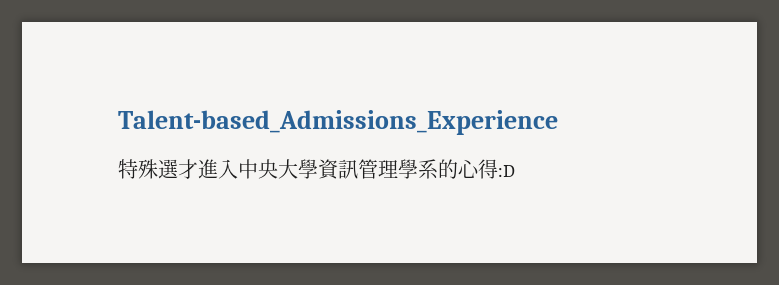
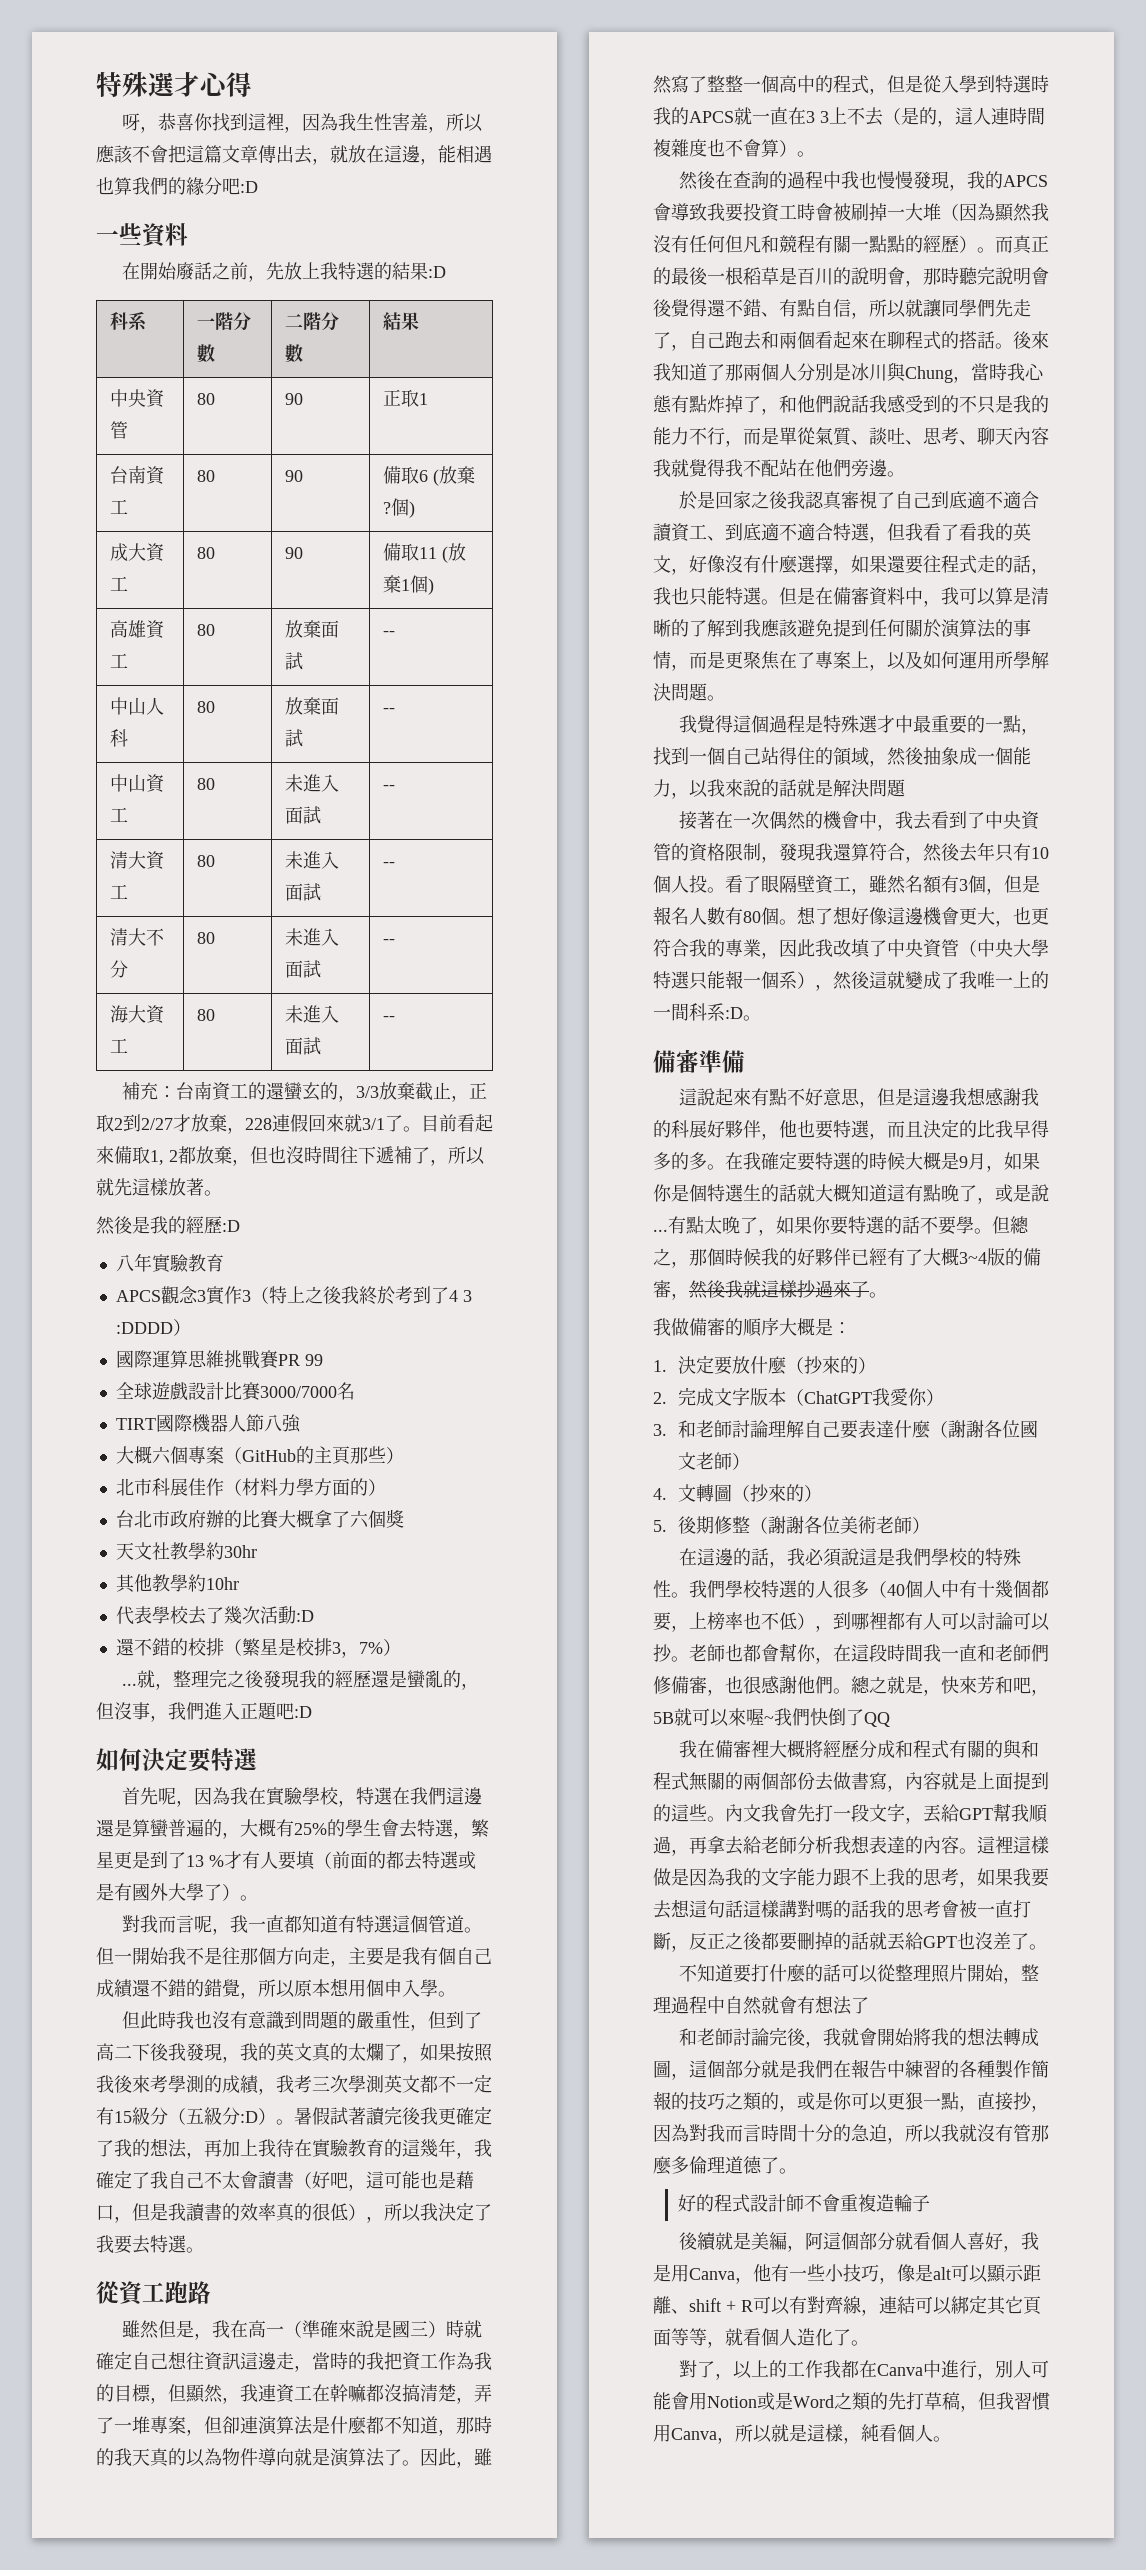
- Talent-based_Admissions_Experience
- 特殊選才進入中央大學資訊管理學系的心得:D
+ 特殊選才心得
+ 呀，恭喜你找到這裡，因為我生性害羞，所以應該不會把這篇文章傳出去，就放在這邊，能相遇也算我們的緣分吧:D
+ 一些資料
+ 在開始廢話之前，先放上我特選的結果:D
+ 科系 | 一階分數 | 二階分數 | 結果
+ 中央資管 | 80 | 90 | 正取1
+ 台南資工 | 80 | 90 | 備取6 (放棄?個)
+ 成大資工 | 80 | 90 | 備取11 (放棄1個)
+ 高雄資工 | 80 | 放棄面試 | --
+ 中山人科 | 80 | 放棄面試 | --
+ 中山資工 | 80 | 未進入面試 | --
+ 清大資工 | 80 | 未進入面試 | --
+ 清大不分 | 80 | 未進入面試 | --
+ 海大資工 | 80 | 未進入面試 | --
+ 補充：台南資工的還蠻玄的，3/3放棄截止，正取2到2/27才放棄，228連假回來就3/1了。目前看起來備取1, 2都放棄，但也沒時間往下遞補了，所以就先這樣放著。
+ 然後是我的經歷:D
+ 八年實驗教育
+ APCS觀念3實作3（特上之後我終於考到了4 3 :DDDD）
+ 國際運算思維挑戰賽PR 99
+ 全球遊戲設計比賽3000/7000名
+ TIRT國際機器人節八強
+ 大概六個專案（GitHub的主頁那些）
+ 北市科展佳作（材料力學方面的）
+ 台北市政府辦的比賽大概拿了六個獎
+ 天文社教學約30hr
+ 其他教學約10hr
+ 代表學校去了幾次活動:D
+ 還不錯的校排（繁星是校排3，7%）
+ ...就，整理完之後發現我的經歷還是蠻亂的，但沒事，我們進入正題吧:D
+ 如何決定要特選
+ 首先呢，因為我在實驗學校，特選在我們這邊還是算蠻普遍的，大概有25%的學生會去特選，繁星更是到了13 %才有人要填（前面的都去特選或是有國外大學了）。
+ 對我而言呢，我一直都知道有特選這個管道。但一開始我不是往那個方向走，主要是我有個自己成績還不錯的錯覺，所以原本想用個申入學。
+ 但此時我也沒有意識到問題的嚴重性，但到了高二下後我發現，我的英文真的太爛了，如果按照我後來考學測的成績，我考三次學測英文都不一定有15級分（五級分:D）。暑假試著讀完後我更確定了我的想法，再加上我待在實驗教育的這幾年，我確定了我自己不太會讀書（好吧，這可能也是藉口，但是我讀書的效率真的很低），所以我決定了我要去特選。
+ 從資工跑路
+ 雖然但是，我在高一（準確來說是國三）時就確定自己想往資訊這邊走，當時的我把資工作為我的目標，但顯然，我連資工在幹嘛都沒搞清楚，弄了一堆專案，但卻連演算法是什麼都不知道，那時的我天真的以為物件導向就是演算法了。因此，雖然寫了整整一個高中的程式，但是從入學到特選時我的APCS就一直在3 3上不去（是的，這人連時間複雜度也不會算）。
+ 然後在查詢的過程中我也慢慢發現，我的APCS會導致我要投資工時會被刷掉一大堆（因為顯然我沒有任何但凡和競程有關一點點的經歷）。而真正的最後一根稻草是百川的說明會，那時聽完說明會後覺得還不錯、有點自信，所以就讓同學們先走了，自己跑去和兩個看起來在聊程式的搭話。後來我知道了那兩個人分別是冰川與Chung，當時我心態有點炸掉了，和他們說話我感受到的不只是我的能力不行，而是單從氣質、談吐、思考、聊天內容我就覺得我不配站在他們旁邊。
+ 於是回家之後我認真審視了自己到底適不適合讀資工、到底適不適合特選，但我看了看我的英文，好像沒有什麼選擇，如果還要往程式走的話，我也只能特選。但是在備審資料中，我可以算是清晰的了解到我應該避免提到任何關於演算法的事情，而是更聚焦在了專案上，以及如何運用所學解決問題。
+ 我覺得這個過程是特殊選才中最重要的一點，找到一個自己站得住的領域，然後抽象成一個能力，以我來說的話就是解決問題
+ 接著在一次偶然的機會中，我去看到了中央資管的資格限制，發現我還算符合，然後去年只有10個人投。看了眼隔壁資工，雖然名額有3個，但是報名人數有80個。想了想好像這邊機會更大，也更符合我的專業，因此我改填了中央資管（中央大學特選只能報一個系），然後這就變成了我唯一上的一間科系:D。
+ 備審準備
+ 這說起來有點不好意思，但是這邊我想感謝我的科展好夥伴，他也要特選，而且決定的比我早得多的多。在我確定要特選的時候大概是9月，如果你是個特選生的話就大概知道這有點晚了，或是說...有點太晚了，如果你要特選的話不要學。但總之，那個時候我的好夥伴已經有了大概3~4版的備審，然後我就這樣抄過來了。
+ 我做備審的順序大概是：
+ 1.決定要放什麼（抄來的）
+ 2.完成文字版本（ChatGPT我愛你）
+ 3.和老師討論理解自己要表達什麼（謝謝各位國文老師）
+ 4.文轉圖（抄來的）
+ 5.後期修整（謝謝各位美術老師）
+ 在這邊的話，我必須說這是我們學校的特殊性。我們學校特選的人很多（40個人中有十幾個都要，上榜率也不低），到哪裡都有人可以討論可以抄。老師也都會幫你，在這段時間我一直和老師們修備審，也很感謝他們。總之就是，快來芳和吧，5B就可以來喔~我們快倒了QQ
+ 我在備審裡大概將經歷分成和程式有關的與和程式無關的兩個部份去做書寫，內容就是上面提到的這些。內文我會先打一段文字，丟給GPT幫我順過，再拿去給老師分析我想表達的內容。這裡這樣做是因為我的文字能力跟不上我的思考，如果我要去想這句話這樣講對嗎的話我的思考會被一直打斷，反正之後都要刪掉的話就丟給GPT也沒差了。
+ 不知道要打什麼的話可以從整理照片開始，整理過程中自然就會有想法了
+ 和老師討論完後，我就會開始將我的想法轉成圖，這個部分就是我們在報告中練習的各種製作簡報的技巧之類的，或是你可以更狠一點，直接抄，因為對我而言時間十分的急迫，所以我就沒有管那麼多倫理道德了。
+ 好的程式設計師不會重複造輪子
+ 後續就是美編，阿這個部分就看個人喜好，我是用Canva，他有一些小技巧，像是alt可以顯示距離、shift + R可以有對齊線，連結可以綁定其它頁面等等，就看個人造化了。
+ 對了，以上的工作我都在Canva中進行，別人可能會用Notion或是Word之類的先打草稿，但我習慣用Canva，所以就是這樣，純看個人。

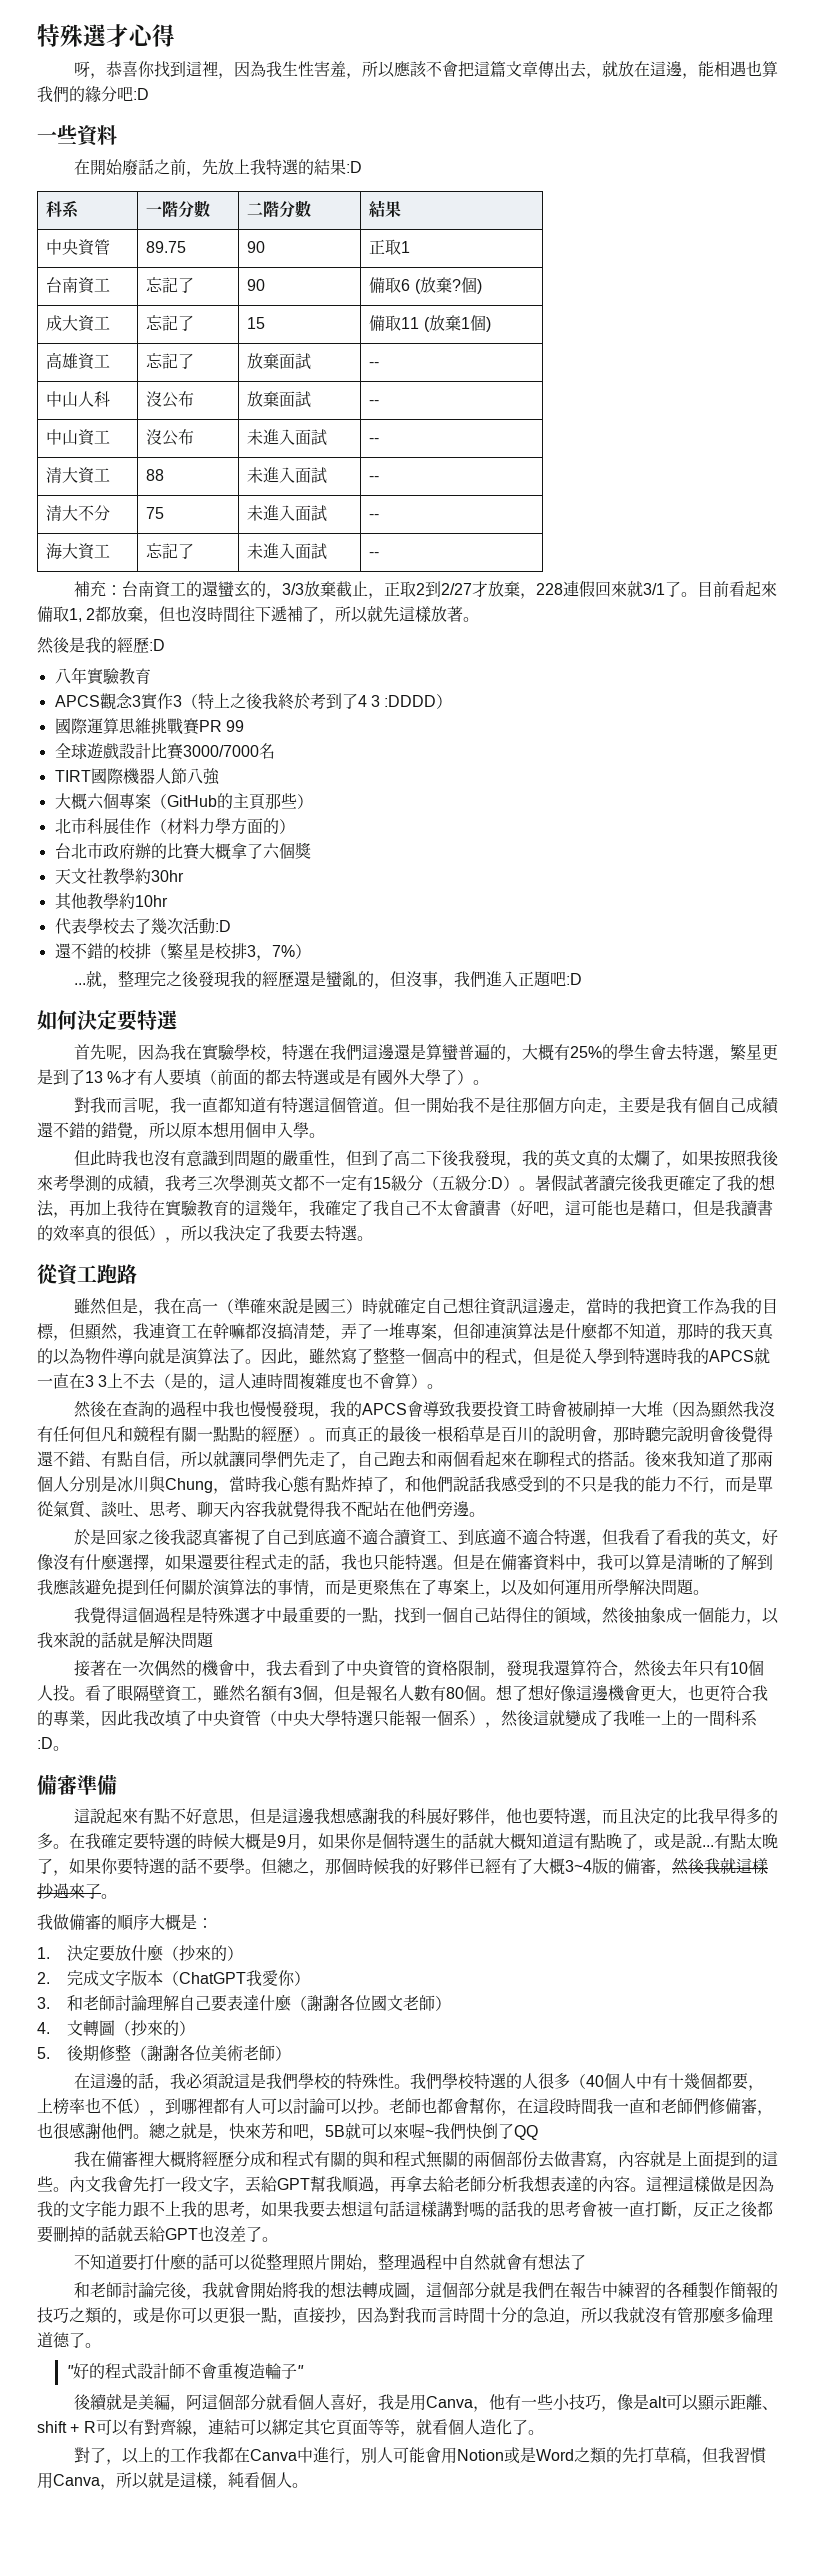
- 中央資管 | 80 | 90 | 正取1
+ 中央資管 | 89.75 | 90 | 正取1
- 台南資工 | 80 | 90 | 備取6 (放棄?個)
+ 台南資工 | 忘記了 | 90 | 備取6 (放棄?個)
- 成大資工 | 80 | 90 | 備取11 (放棄1個)
+ 成大資工 | 忘記了 | 15 | 備取11 (放棄1個)
- 高雄資工 | 80 | 放棄面試 | --
+ 高雄資工 | 忘記了 | 放棄面試 | --
- 中山人科 | 80 | 放棄面試 | --
+ 中山人科 | 沒公布 | 放棄面試 | --
- 中山資工 | 80 | 未進入面試 | --
+ 中山資工 | 沒公布 | 未進入面試 | --
- 清大資工 | 80 | 未進入面試 | --
+ 清大資工 | 88 | 未進入面試 | --
- 清大不分 | 80 | 未進入面試 | --
+ 清大不分 | 75 | 未進入面試 | --
- 海大資工 | 80 | 未進入面試 | --
+ 海大資工 | 忘記了 | 未進入面試 | --
- 好的程式設計師不會重複造輪子
+ "好的程式設計師不會重複造輪子"

